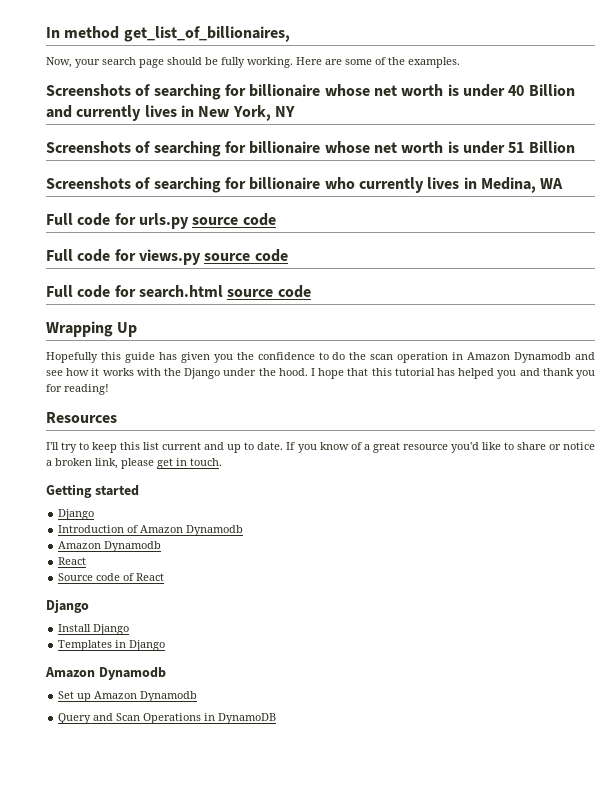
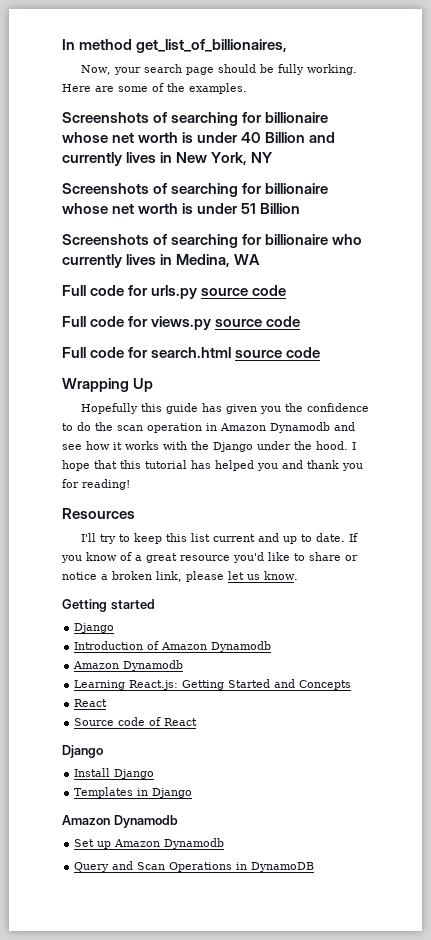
- If you know of a great resource you'd like to share or notice a broken link, please get in touch.
+ If you know of a great resource you'd like to share or notice a broken link, please let us know.
+ Learning React.js: Getting Started and Concepts

